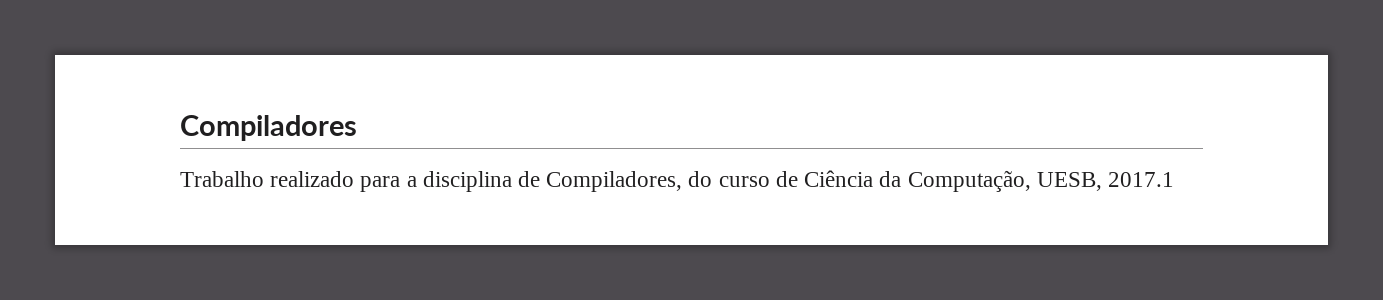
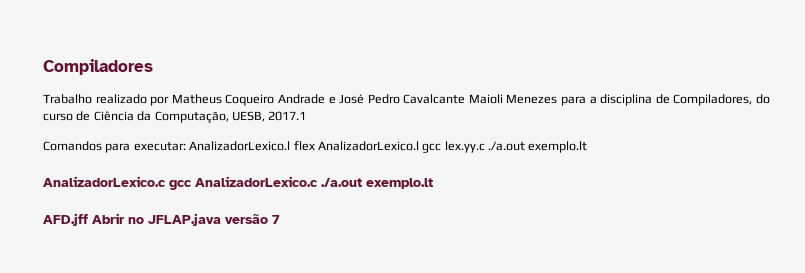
- Trabalho realizado para a disciplina de Compiladores, do curso de Ciência da Computação, UESB, 2017.1
+ Trabalho realizado por Matheus Coqueiro Andrade e José Pedro Cavalcante Maioli Menezes para a disciplina de Compiladores, do curso de Ciência da Computação, UESB, 2017.1
+ Comandos para executar: AnalizadorLexico.l flex AnalizadorLexico.l gcc lex.yy.c ./a.out exemplo.lt
+ AnalizadorLexico.c gcc AnalizadorLexico.c ./a.out exemplo.lt
+ AFD.jff Abrir no JFLAP.java versão 7

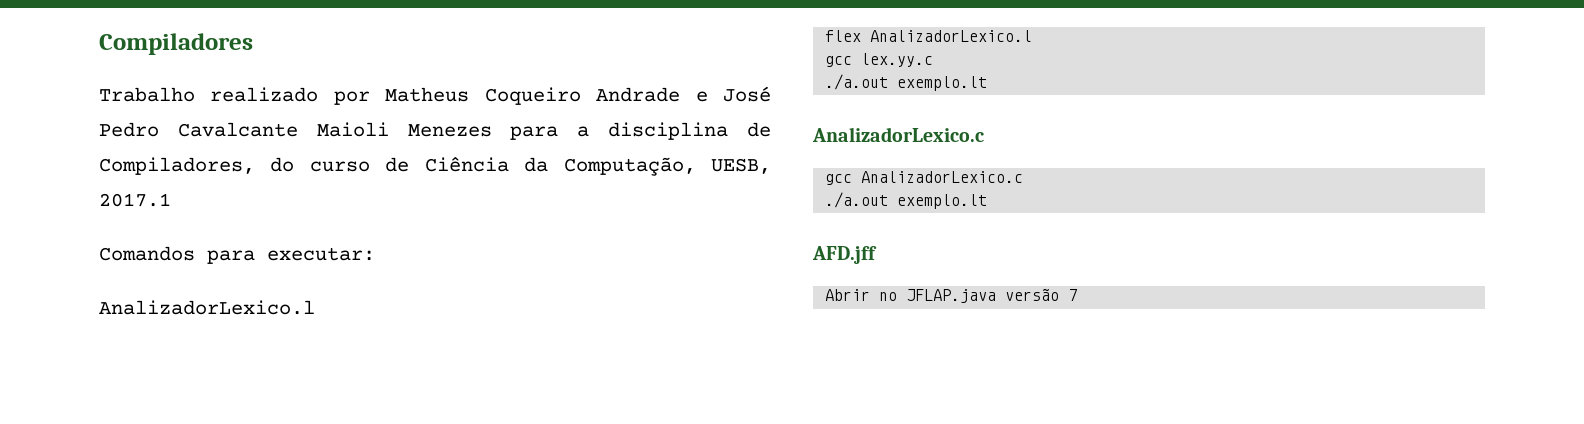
- Comandos para executar: AnalizadorLexico.l flex AnalizadorLexico.l gcc lex.yy.c ./a.out exemplo.lt
- AnalizadorLexico.c gcc AnalizadorLexico.c ./a.out exemplo.lt
+ Comandos para executar:
+ AnalizadorLexico.l
+ flex AnalizadorLexico.l
+ gcc lex.yy.c
+ ./a.out exemplo.lt
+ AnalizadorLexico.c
+ gcc AnalizadorLexico.c
+ ./a.out exemplo.lt
- AFD.jff Abrir no JFLAP.java versão 7
+ AFD.jff
+ Abrir no JFLAP.java versão 7

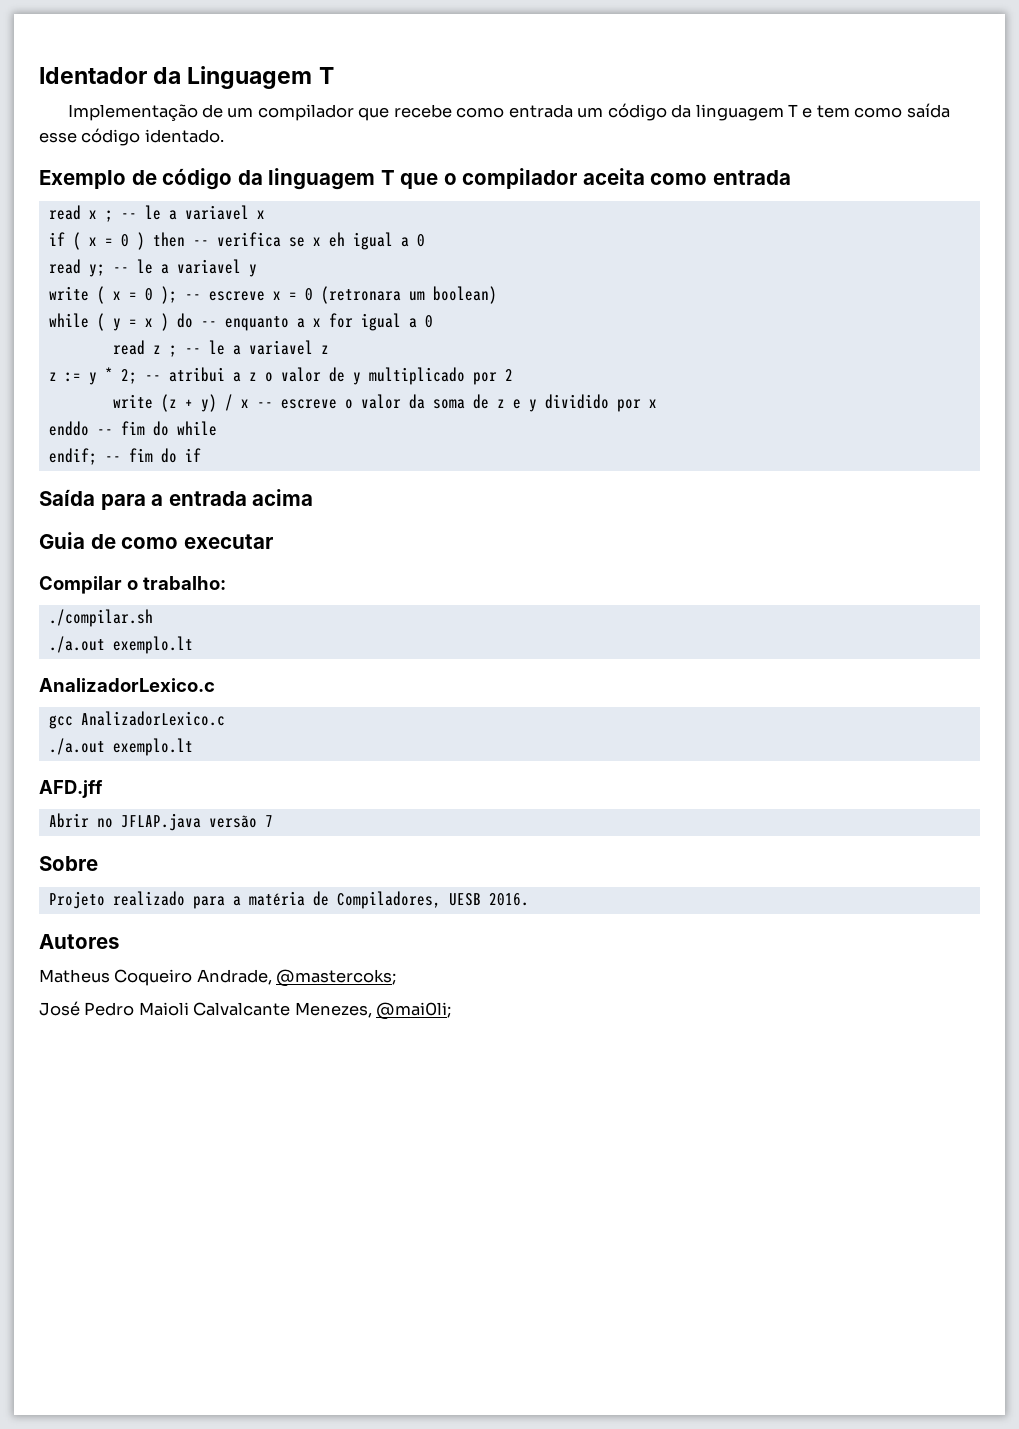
- Compiladores
- Trabalho realizado por Matheus Coqueiro Andrade e José Pedro Cavalcante Maioli Menezes para a disciplina de Compiladores, do curso de Ciência da Computação, UESB, 2017.1
- Comandos para executar:
- AnalizadorLexico.l
- flex AnalizadorLexico.l
- gcc lex.yy.c
+ Identador da Linguagem T
+ Implementação de um compilador que recebe como entrada um código da linguagem T e tem como saída esse código identado.
+ Exemplo de código da linguagem T que o compilador aceita como entrada
+ read x ; -- le a variavel x
+ if ( x = 0 ) then -- verifica se x eh igual a 0
+ read y; -- le a variavel y
+ write ( x = 0 ); -- escreve x = 0 (retronara um boolean)
+ while ( y = x ) do -- enquanto a x for igual a 0
+ read z ; -- le a variavel z
+ z := y * 2; -- atribui a z o valor de y multiplicado por 2
+ write (z + y) / x -- escreve o valor da soma de z e y dividido por x
+ enddo -- fim do while
+ endif; -- fim do if
+ Saída para a entrada acima
+ Guia de como executar
+ Compilar o trabalho:
+ ./compilar.sh
+ Sobre
+ Projeto realizado para a matéria de Compiladores, UESB 2016.
+ Autores
+ Matheus Coqueiro Andrade, @mastercoks;
+ José Pedro Maioli Calvalcante Menezes, @mai0li;

